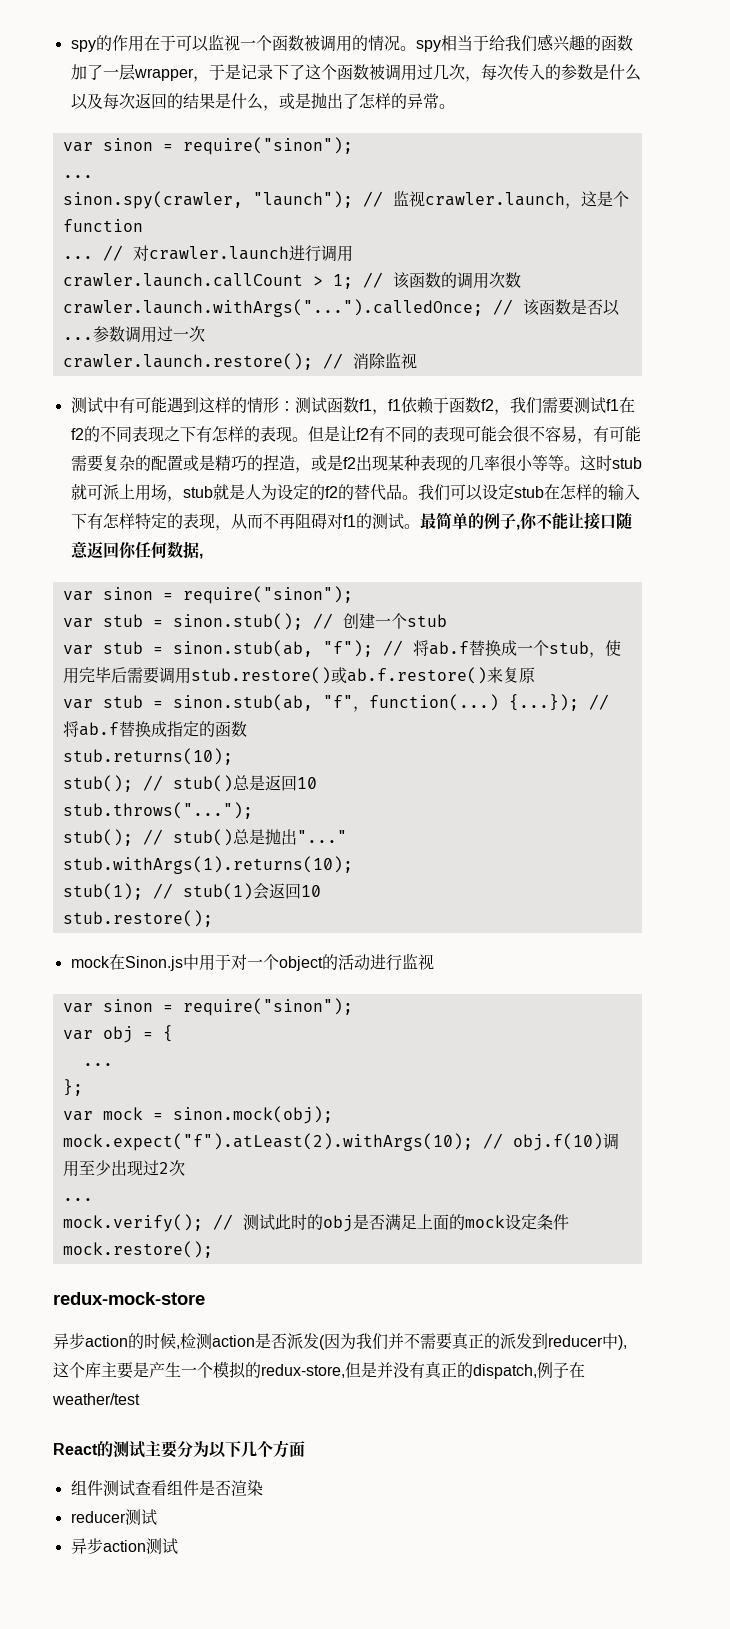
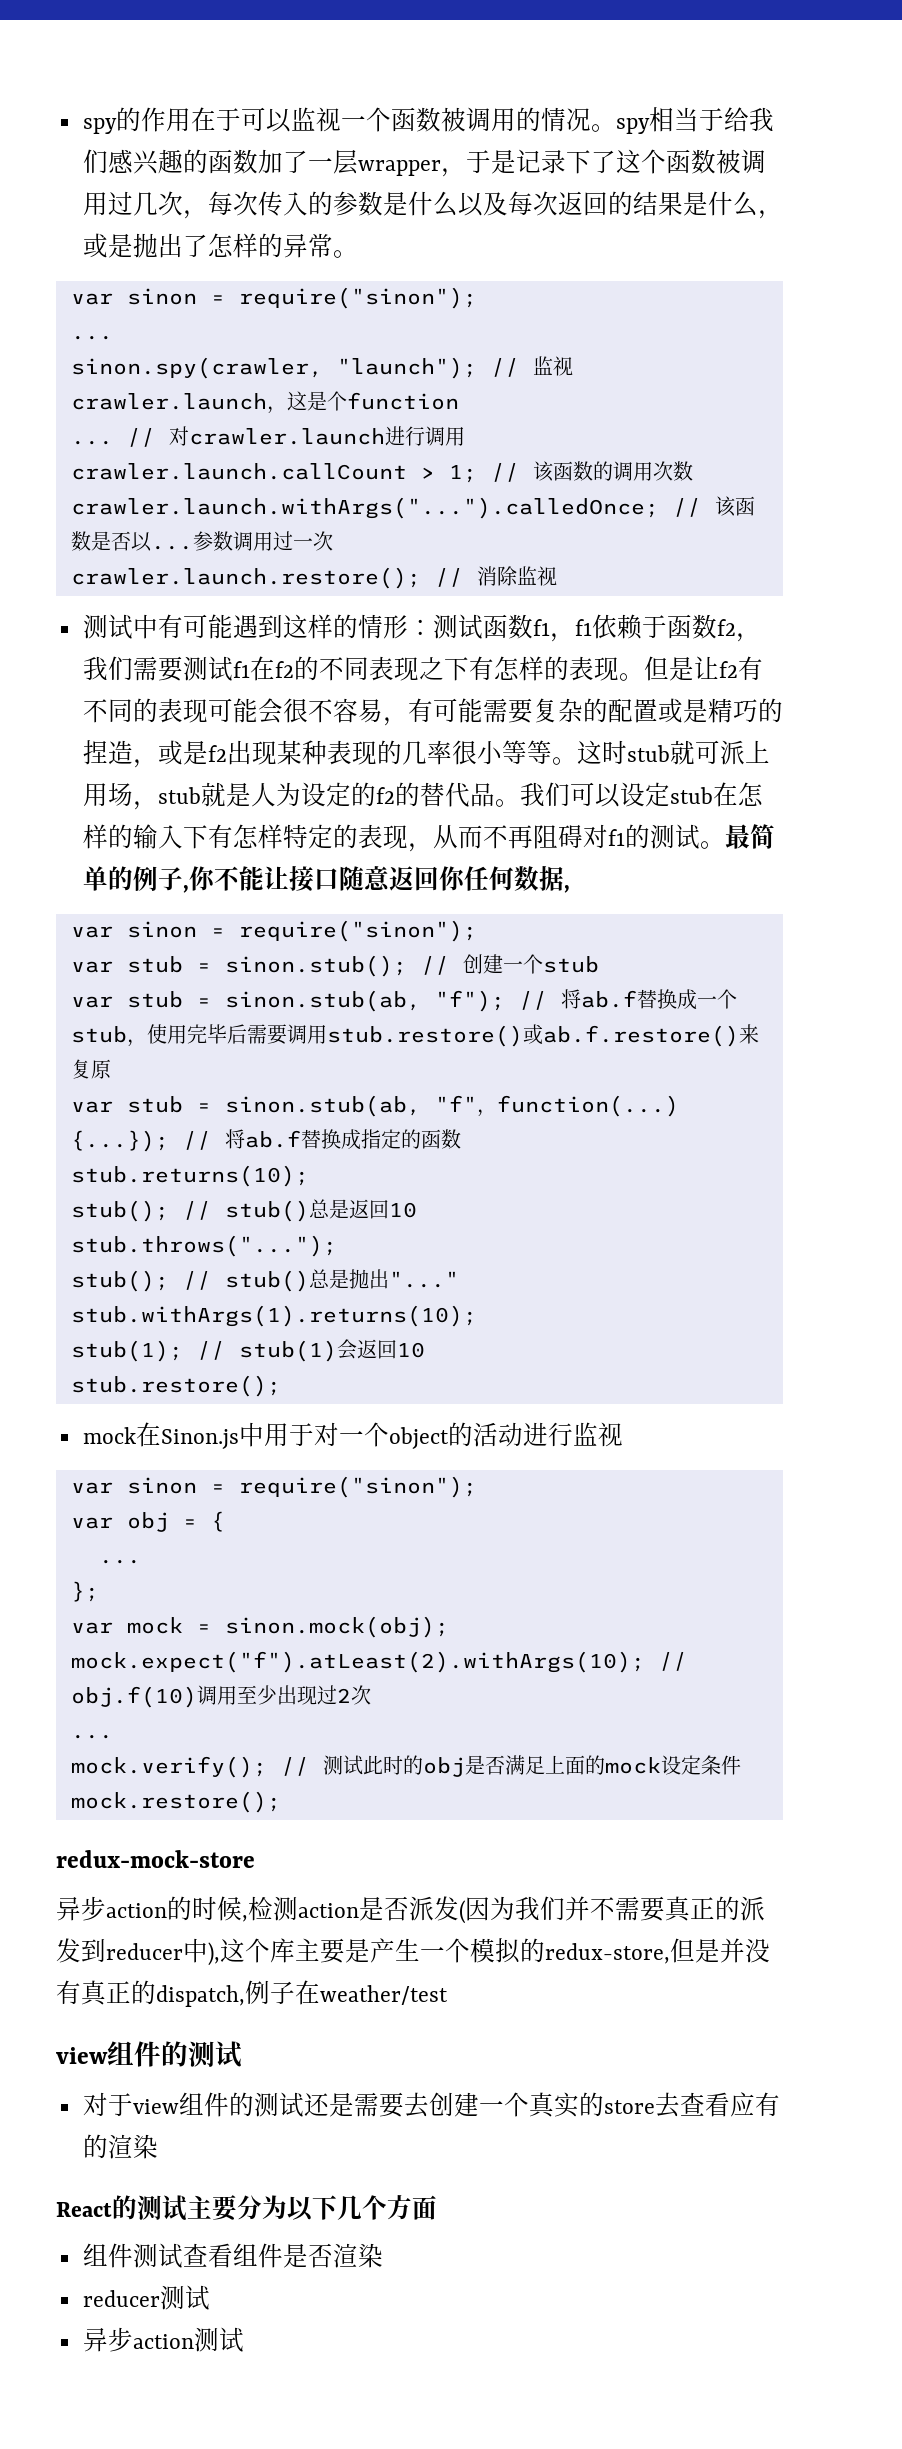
  异步action的时候,检测action是否派发(因为我们并不需要真正的派发到reducer中),这个库主要是产生一个模拟的redux-store,但是并没有真正的dispatch,例子在weather/test
+ view组件的测试
+ 对于view组件的测试还是需要去创建一个真实的store去查看应有的渲染

